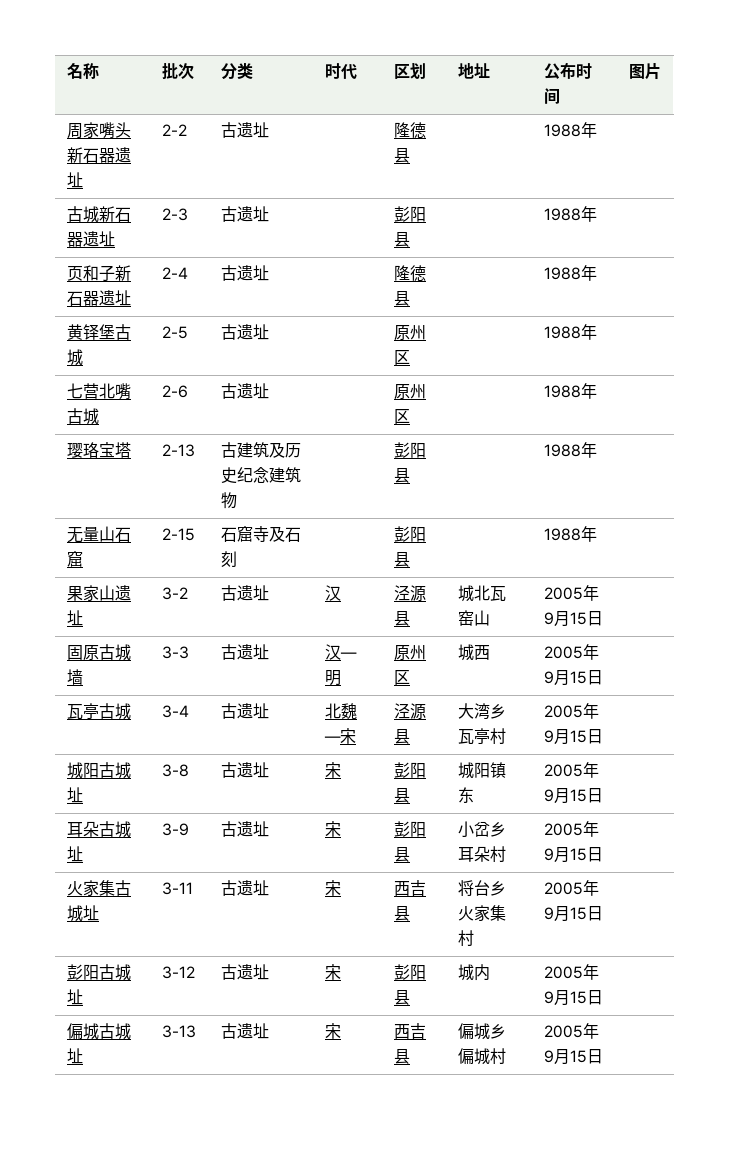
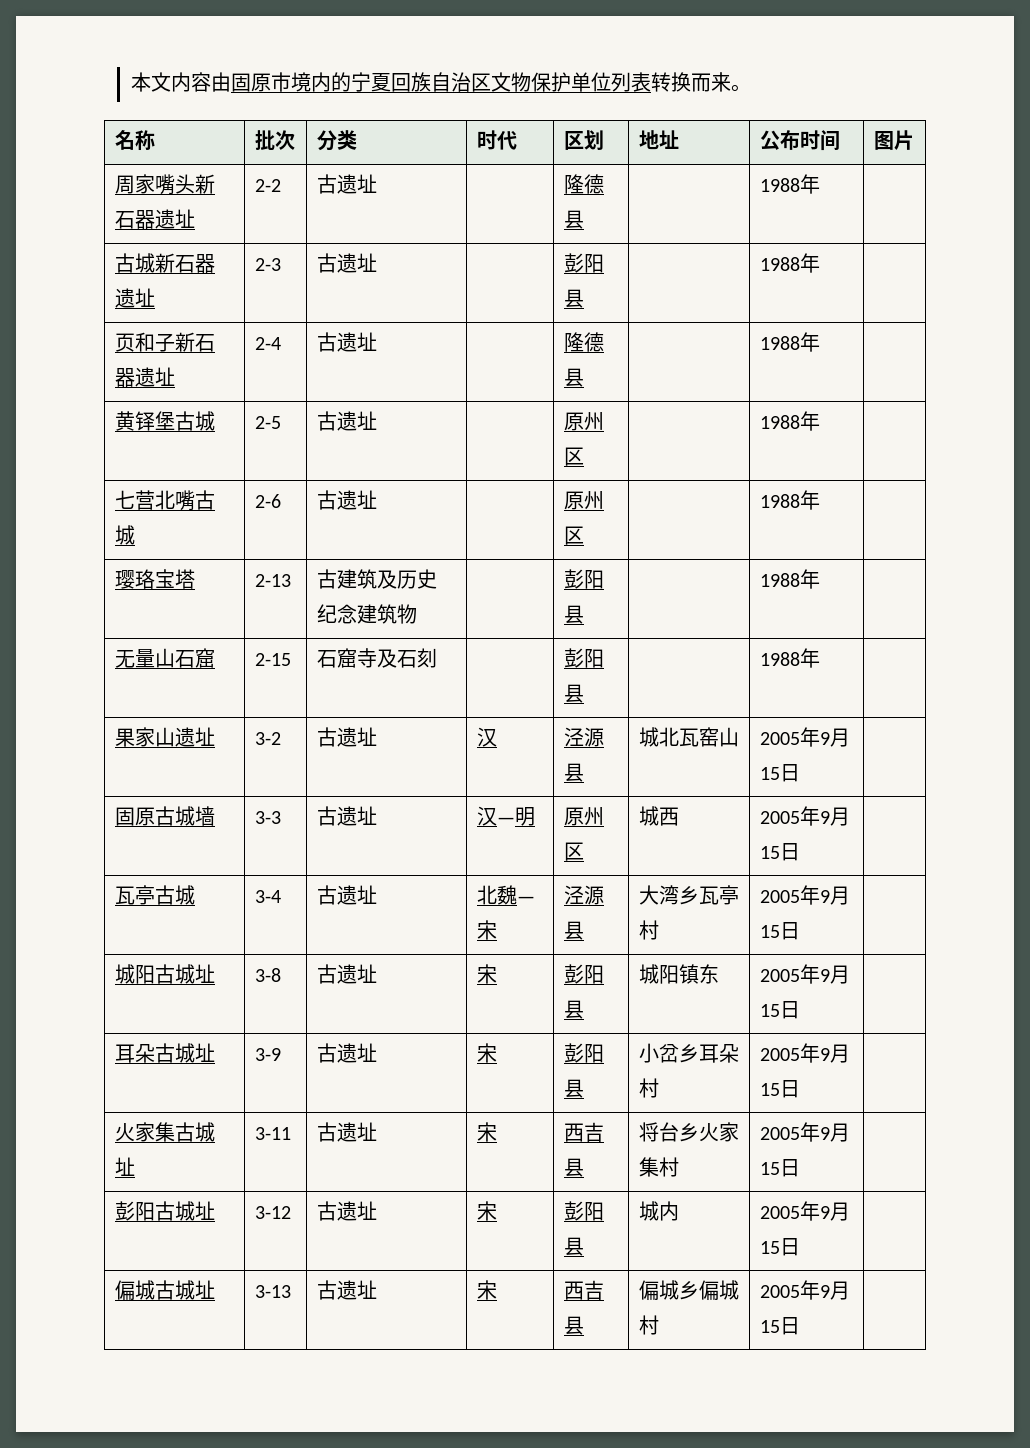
+ 本文内容由固原市境内的宁夏回族自治区文物保护单位列表转换而来。

